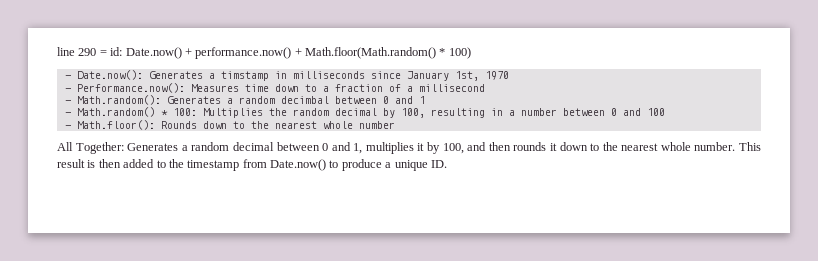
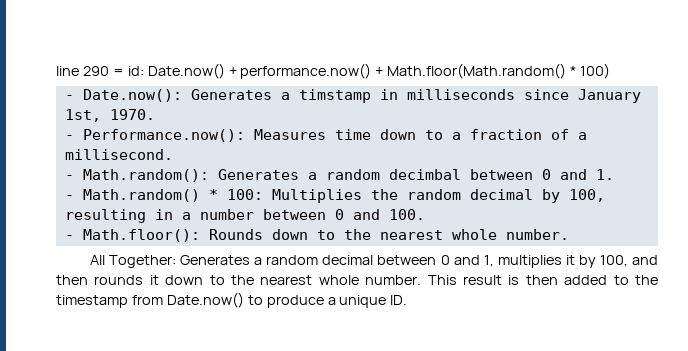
- - Date.now(): Generates a timstamp in milliseconds since January 1st, 1970
+ - Date.now(): Generates a timstamp in milliseconds since January 1st, 1970.
- - Performance.now(): Measures time down to a fraction of a millisecond
+ - Performance.now(): Measures time down to a fraction of a millisecond.
- - Math.random(): Generates a random decimbal between 0 and 1
+ - Math.random(): Generates a random decimbal between 0 and 1.
- - Math.random() * 100: Multiplies the random decimal by 100, resulting in a number between 0 and 100
+ - Math.random() * 100: Multiplies the random decimal by 100, resulting in a number between 0 and 100.
- - Math.floor(): Rounds down to the nearest whole number
+ - Math.floor(): Rounds down to the nearest whole number.

